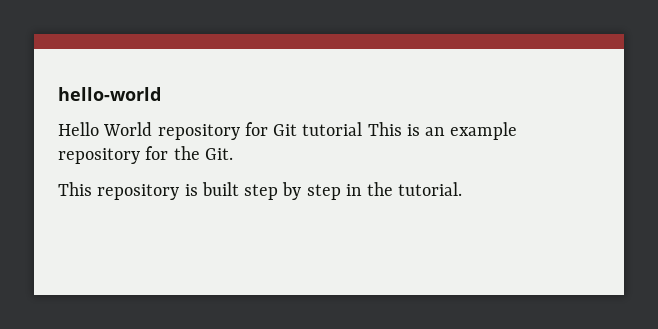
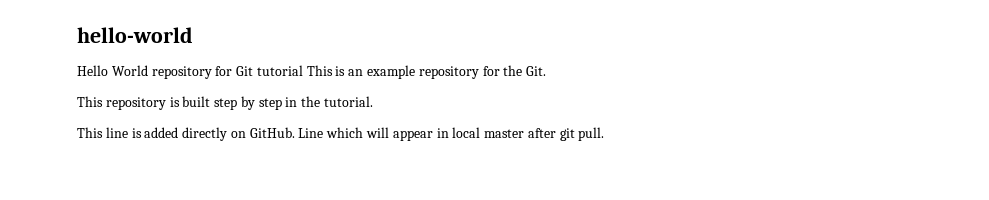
+ This line is added directly on GitHub. Line which will appear in local master after git pull.

